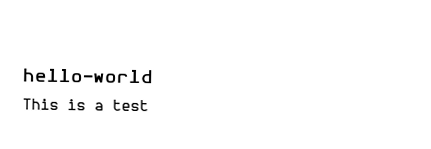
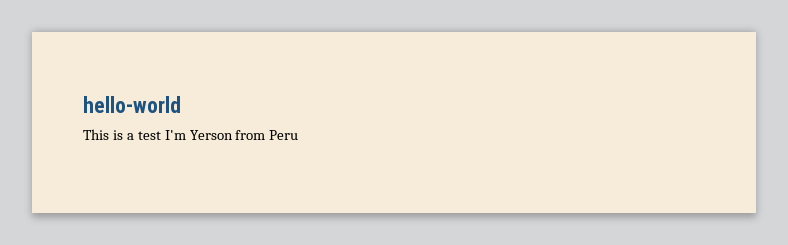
- This is a test
+ This is a test I'm Yerson from Peru

